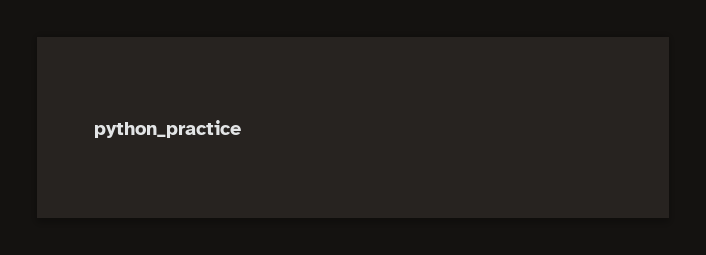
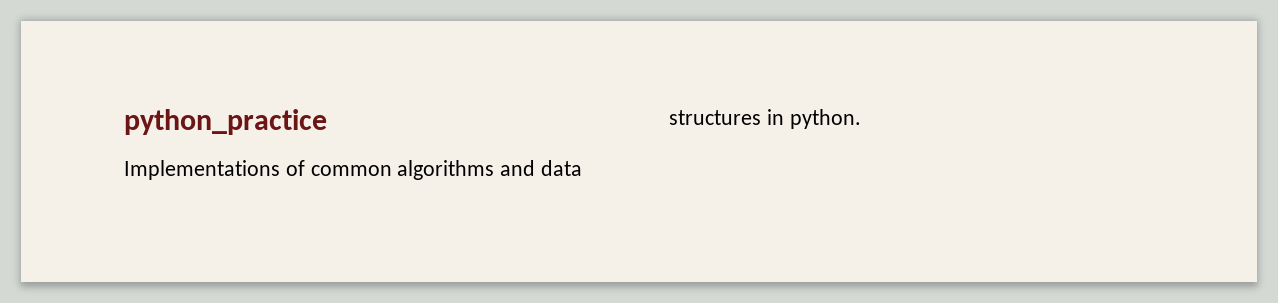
+ Implementations of common algorithms and data structures in python.

